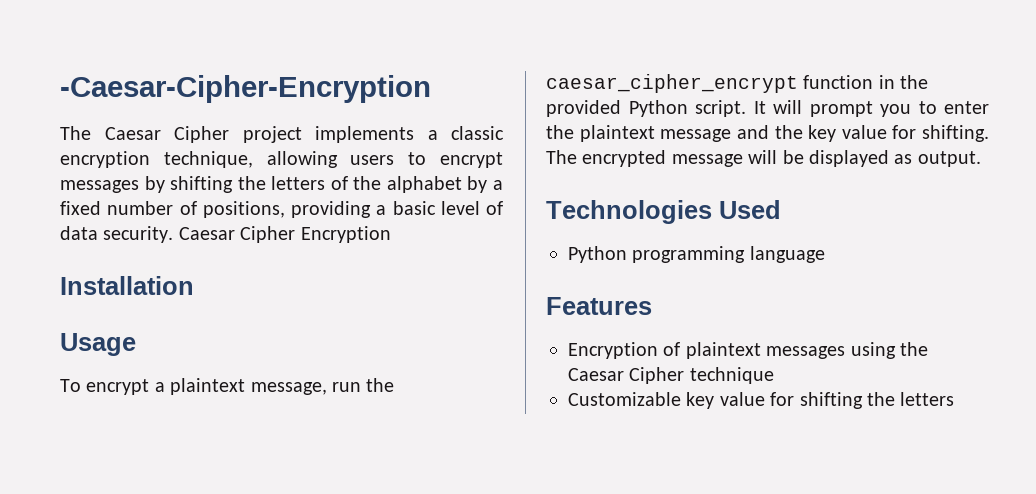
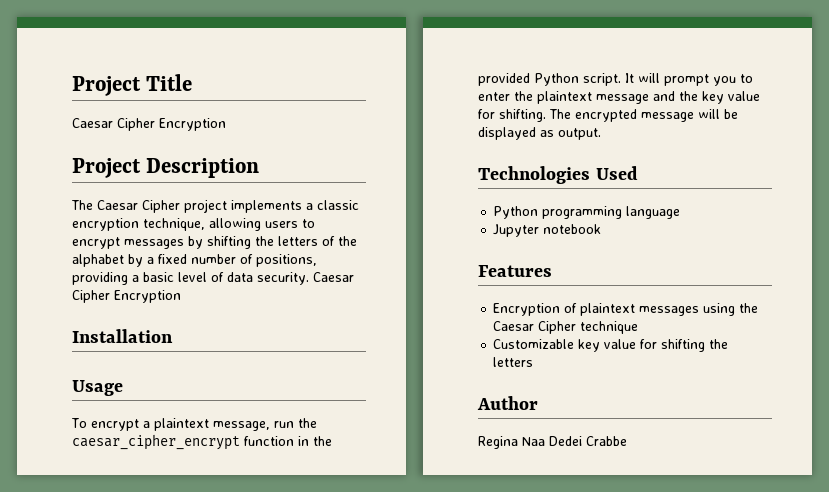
- -Caesar-Cipher-Encryption
+ Project Title
+ Caesar Cipher Encryption
+ Project Description
+ Jupyter notebook
+ Author
+ Regina Naa Dedei Crabbe

